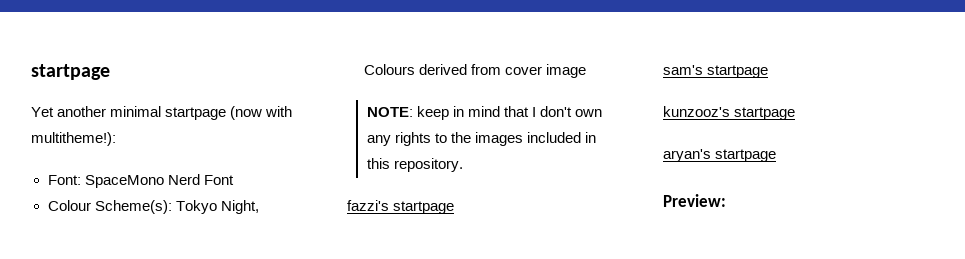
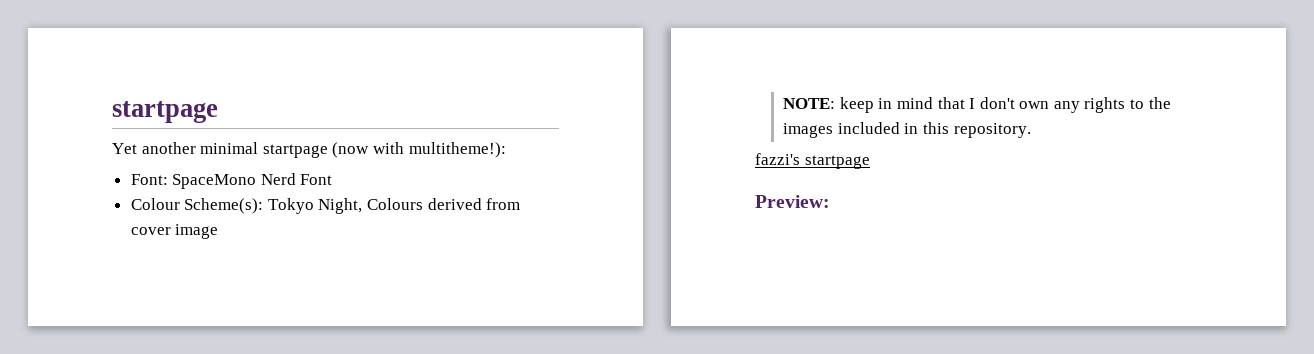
- sam's startpage
- kunzooz's startpage
- aryan's startpage

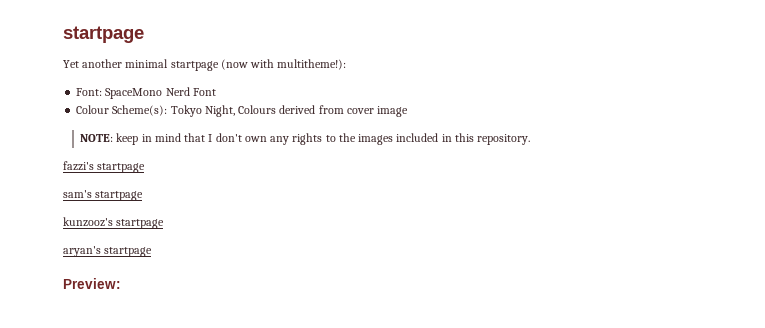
+ sam's startpage
+ kunzooz's startpage
+ aryan's startpage

